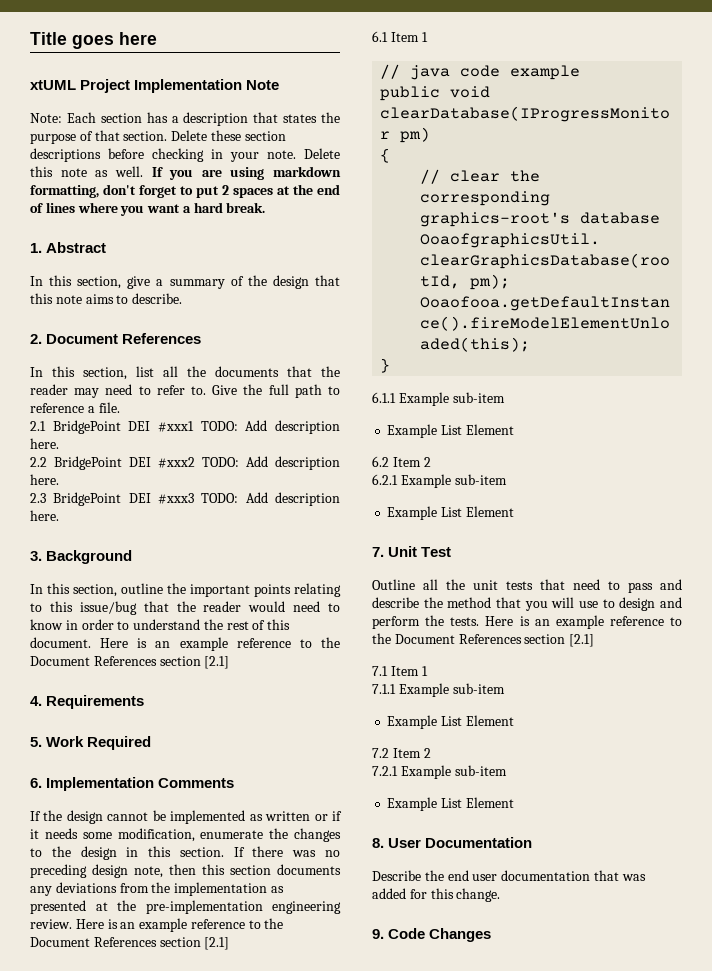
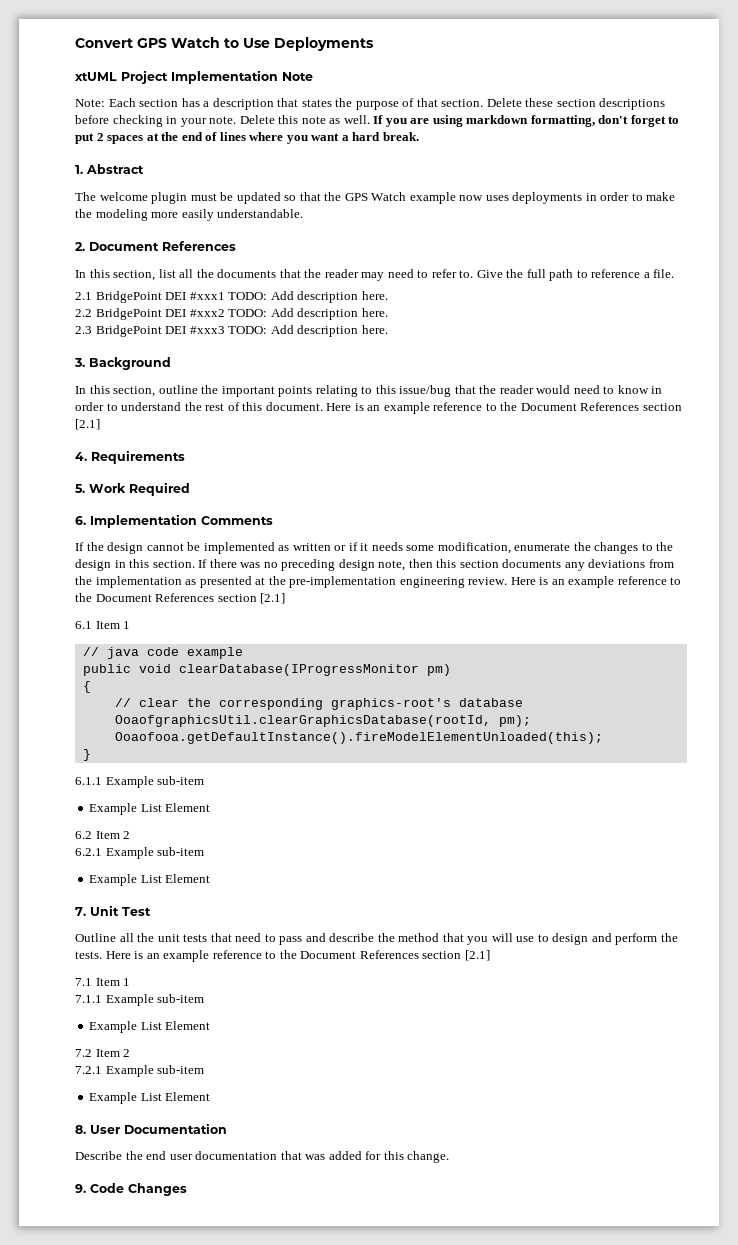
- Title goes here
+ Convert GPS Watch to Use Deployments
- In this section, give a summary of the design that this note aims to describe.
+ The welcome plugin must be updated so that the GPS Watch example now uses deployments in order to make the modeling more easily understandable.

